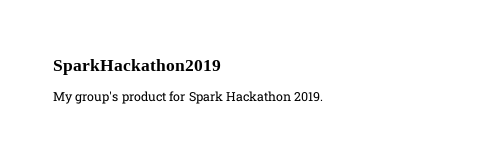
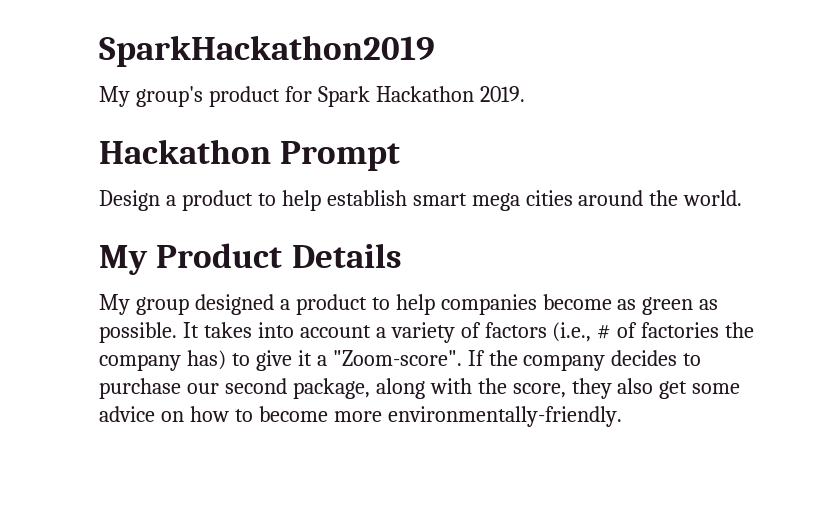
+ Hackathon Prompt
+ Design a product to help establish smart mega cities around the world.
+ My Product Details
+ My group designed a product to help companies become as green as possible. It takes into account a variety of factors (i.e., # of factories the company has) to give it a "Zoom-score". If the company decides to purchase our second package, along with the score, they also get some advice on how to become more environmentally-friendly.

